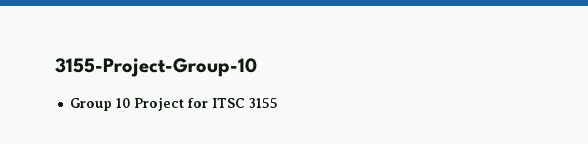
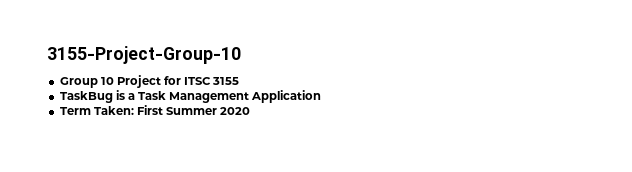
+ TaskBug is a Task Management Application
+ Term Taken: First Summer 2020

